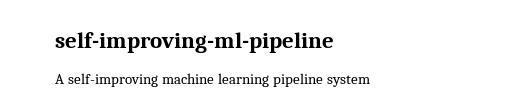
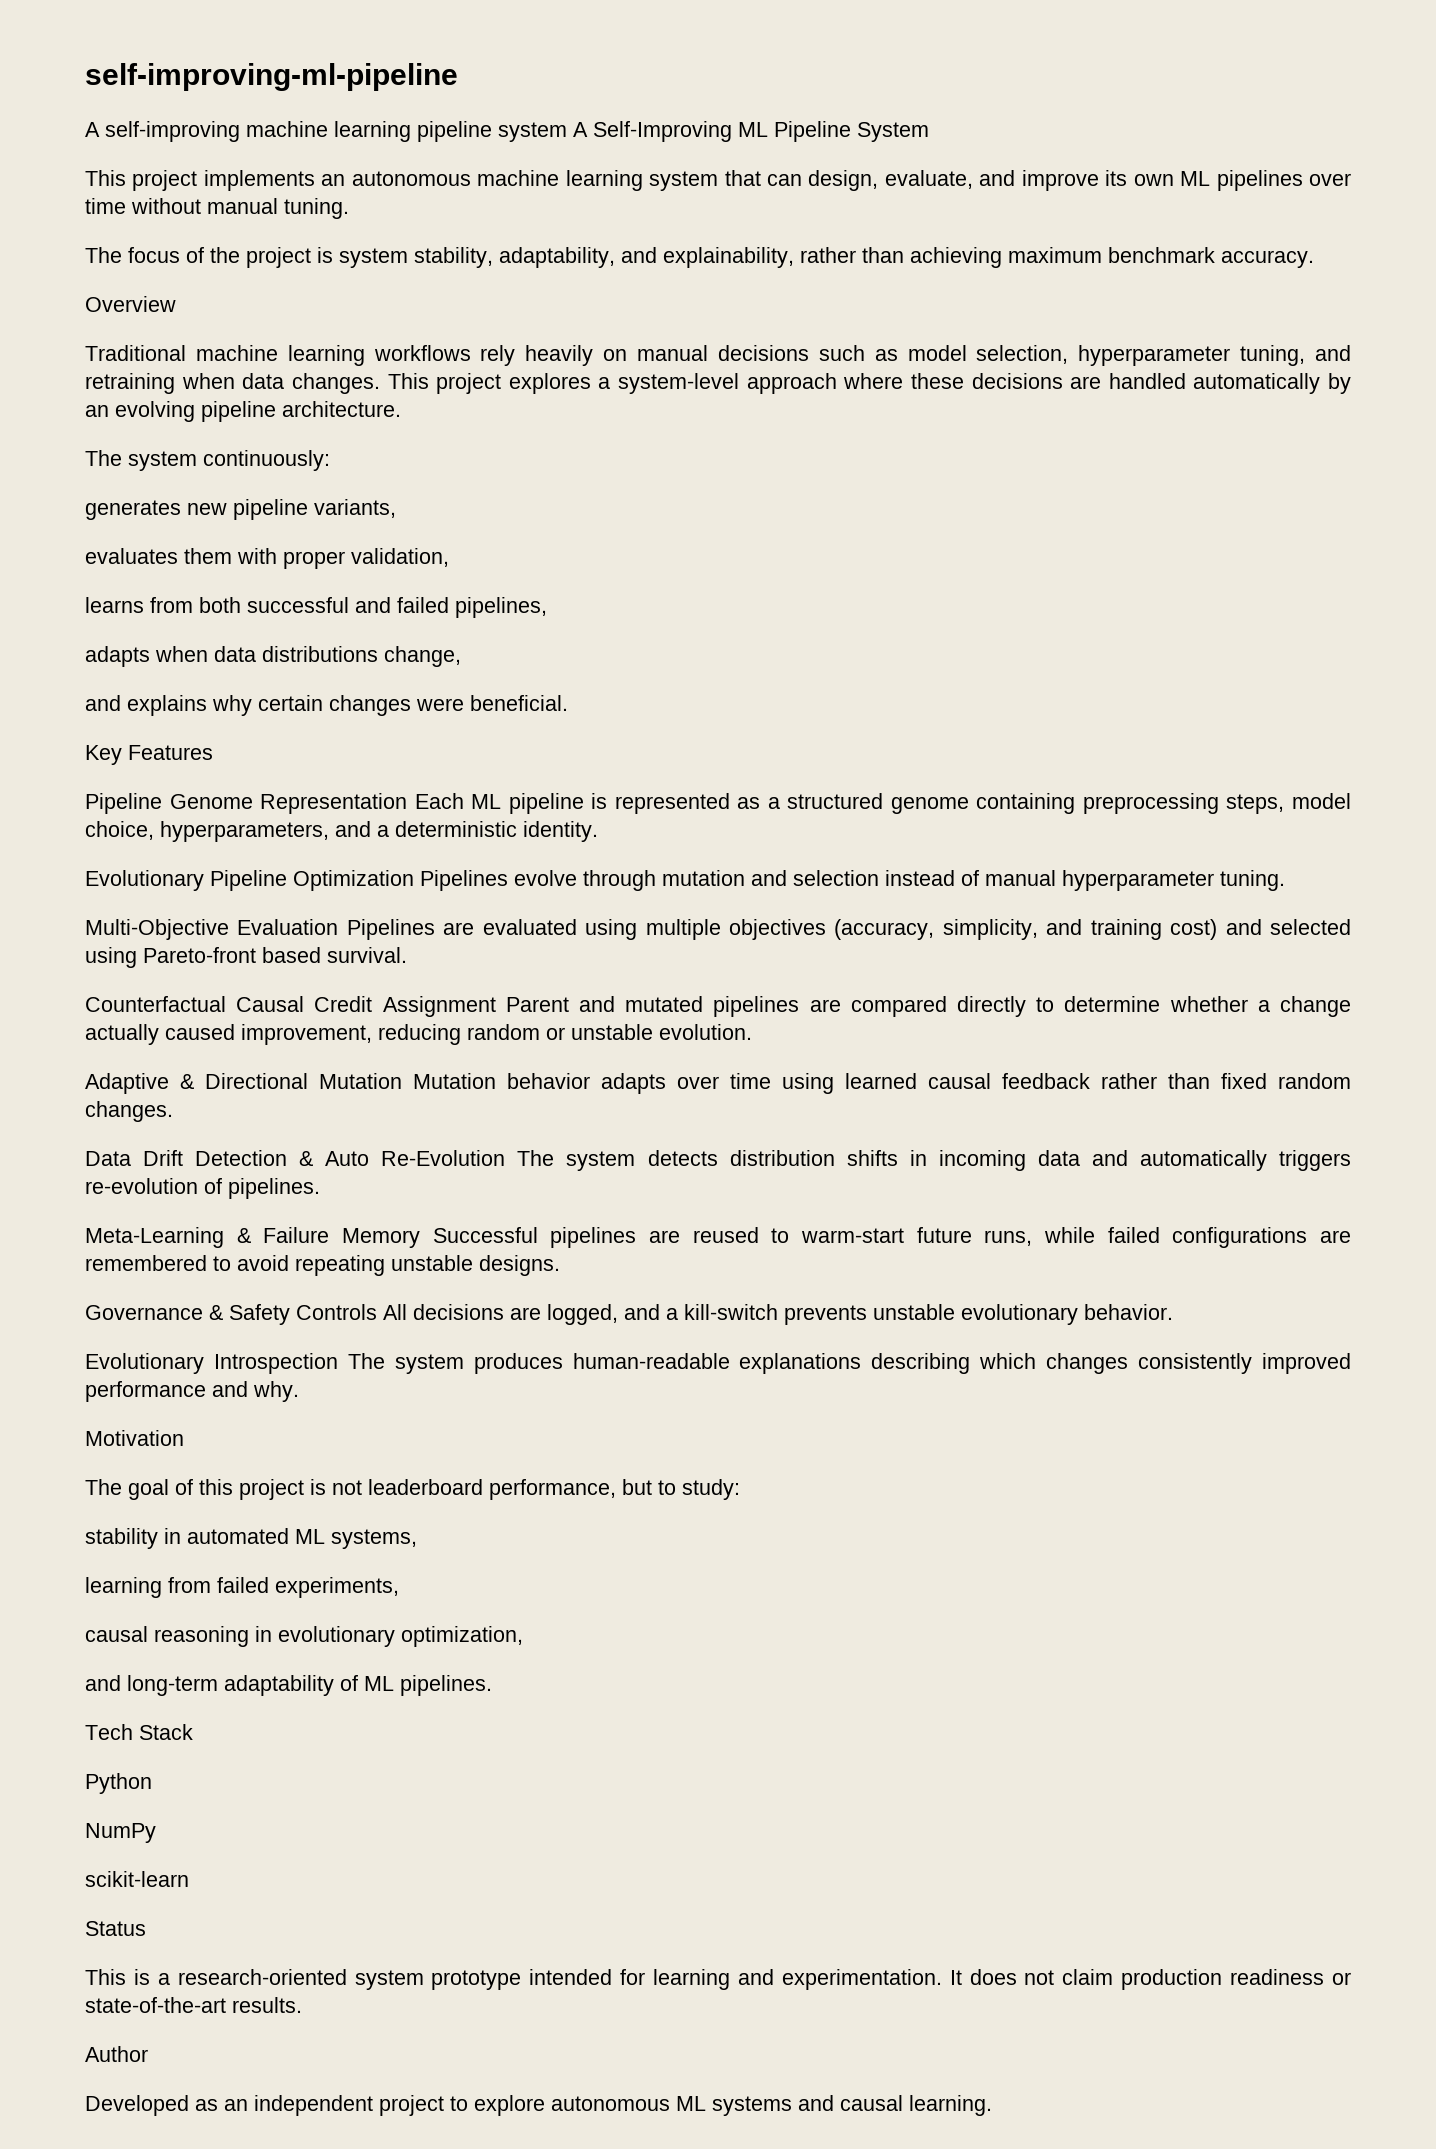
- A self-improving machine learning pipeline system
+ A self-improving machine learning pipeline system A Self-Improving ML Pipeline System
+ This project implements an autonomous machine learning system that can design, evaluate, and improve its own ML pipelines over time without manual tuning.
+ The focus of the project is system stability, adaptability, and explainability, rather than achieving maximum benchmark accuracy.
+ Overview
+ Traditional machine learning workflows rely heavily on manual decisions such as model selection, hyperparameter tuning, and retraining when data changes. This project explores a system-level approach where these decisions are handled automatically by an evolving pipeline architecture.
+ The system continuously:
+ generates new pipeline variants,
+ evaluates them with proper validation,
+ learns from both successful and failed pipelines,
+ adapts when data distributions change,
+ and explains why certain changes were beneficial.
+ Key Features
+ Pipeline Genome Representation Each ML pipeline is represented as a structured genome containing preprocessing steps, model choice, hyperparameters, and a deterministic identity.
+ Evolutionary Pipeline Optimization Pipelines evolve through mutation and selection instead of manual hyperparameter tuning.
+ Multi-Objective Evaluation Pipelines are evaluated using multiple objectives (accuracy, simplicity, and training cost) and selected using Pareto-front based survival.
+ Counterfactual Causal Credit Assignment Parent and mutated pipelines are compared directly to determine whether a change actually caused improvement, reducing random or unstable evolution.
+ Adaptive & Directional Mutation Mutation behavior adapts over time using learned causal feedback rather than fixed random changes.
+ Data Drift Detection & Auto Re-Evolution The system detects distribution shifts in incoming data and automatically triggers re-evolution of pipelines.
+ Meta-Learning & Failure Memory Successful pipelines are reused to warm-start future runs, while failed configurations are remembered to avoid repeating unstable designs.
+ Governance & Safety Controls All decisions are logged, and a kill-switch prevents unstable evolutionary behavior.
+ Evolutionary Introspection The system produces human-readable explanations describing which changes consistently improved performance and why.
+ Motivation
+ The goal of this project is not leaderboard performance, but to study:
+ stability in automated ML systems,
+ learning from failed experiments,
+ causal reasoning in evolutionary optimization,
+ and long-term adaptability of ML pipelines.
+ Tech Stack
+ Python
+ NumPy
+ scikit-learn
+ Status
+ This is a research-oriented system prototype intended for learning and experimentation. It does not claim production readiness or state-of-the-art results.
+ Author
+ Developed as an independent project to explore autonomous ML systems and causal learning.

